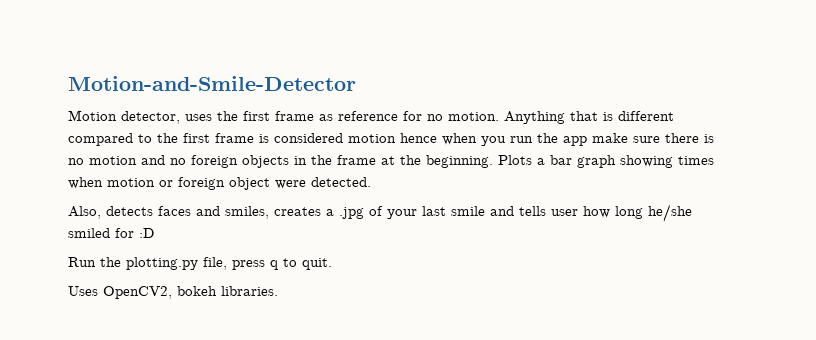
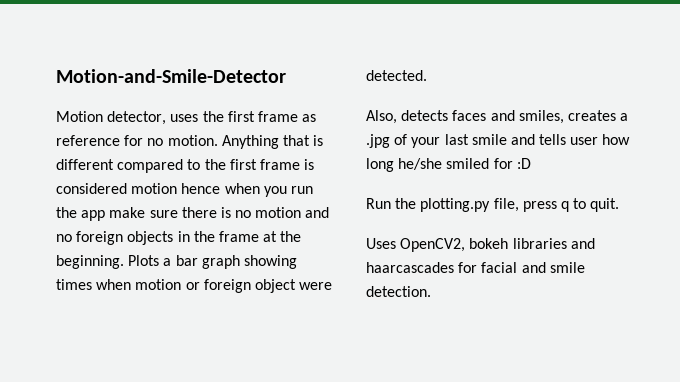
- Uses OpenCV2, bokeh libraries.
+ Uses OpenCV2, bokeh libraries and haarcascades for facial and smile detection.

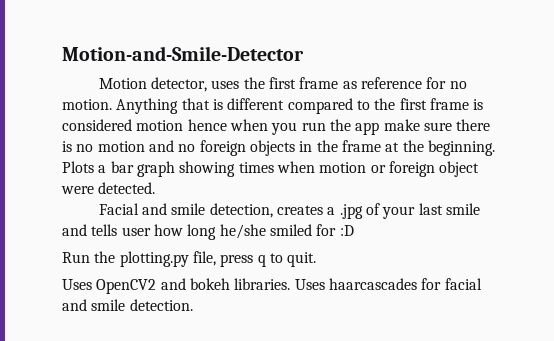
- Also, detects faces and smiles, creates a .jpg of your last smile and tells user how long he/she smiled for :D
+ Facial and smile detection, creates a .jpg of your last smile and tells user how long he/she smiled for :D
- Uses OpenCV2, bokeh libraries and haarcascades for facial and smile detection.
+ Uses OpenCV2 and bokeh libraries. Uses haarcascades for facial and smile detection.

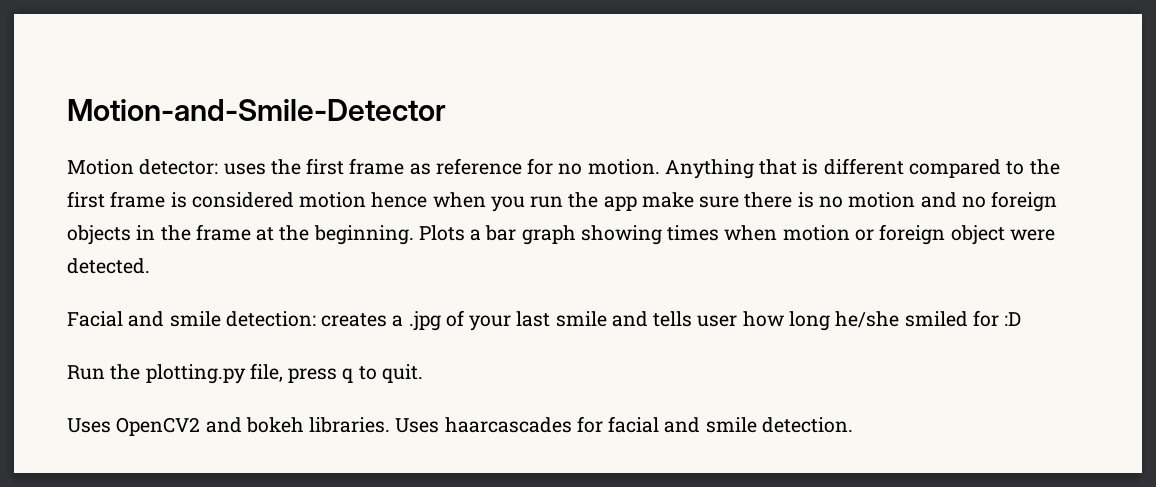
- Motion detector, uses the first frame as reference for no motion.
+ Motion detector: uses the first frame as reference for no motion.
- Facial and smile detection, creates a .jpg of your last smile and tells user how long he/she smiled for :D
+ Facial and smile detection: creates a .jpg of your last smile and tells user how long he/she smiled for :D

